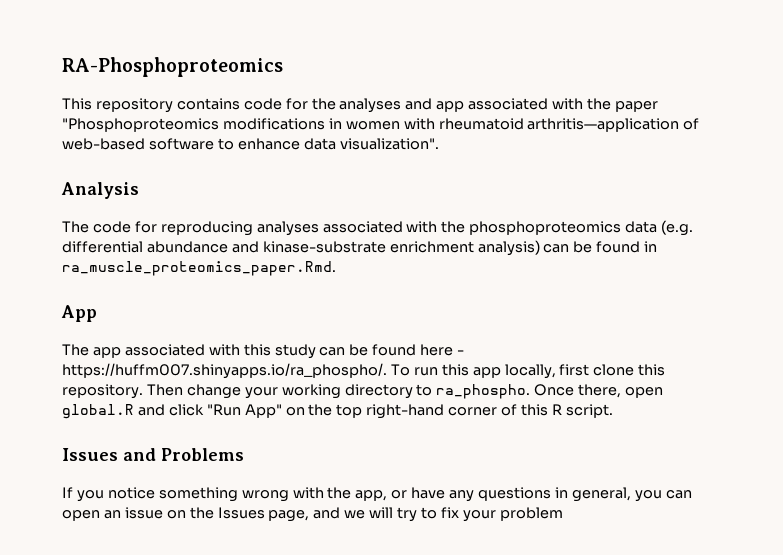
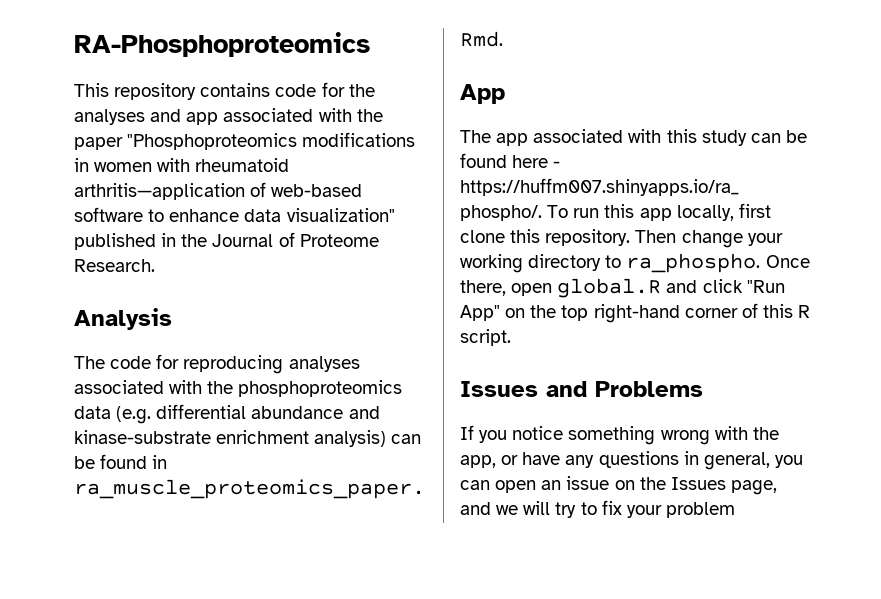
- This repository contains code for the analyses and app associated with the paper "Phosphoproteomics modifications in women with rheumatoid arthritis—application of web-based software to enhance data visualization".
+ This repository contains code for the analyses and app associated with the paper "Phosphoproteomics modifications in women with rheumatoid arthritis—application of web-based software to enhance data visualization" published in the Journal of Proteome Research.

